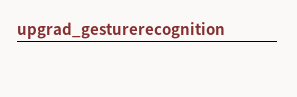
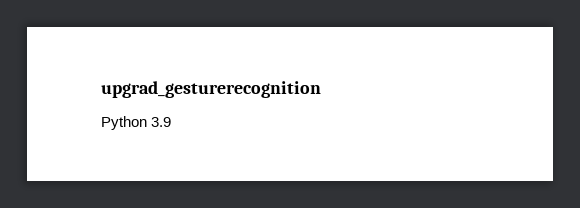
+ Python 3.9

